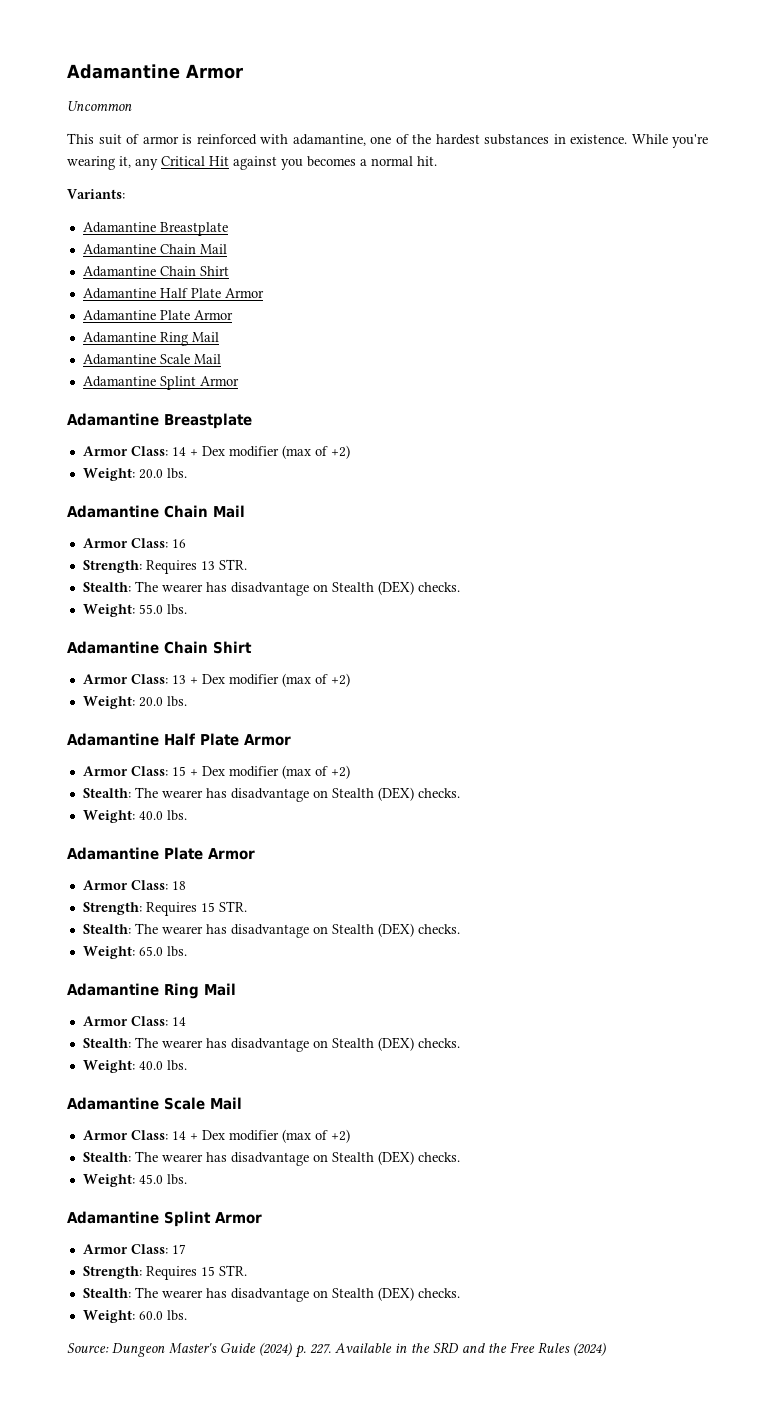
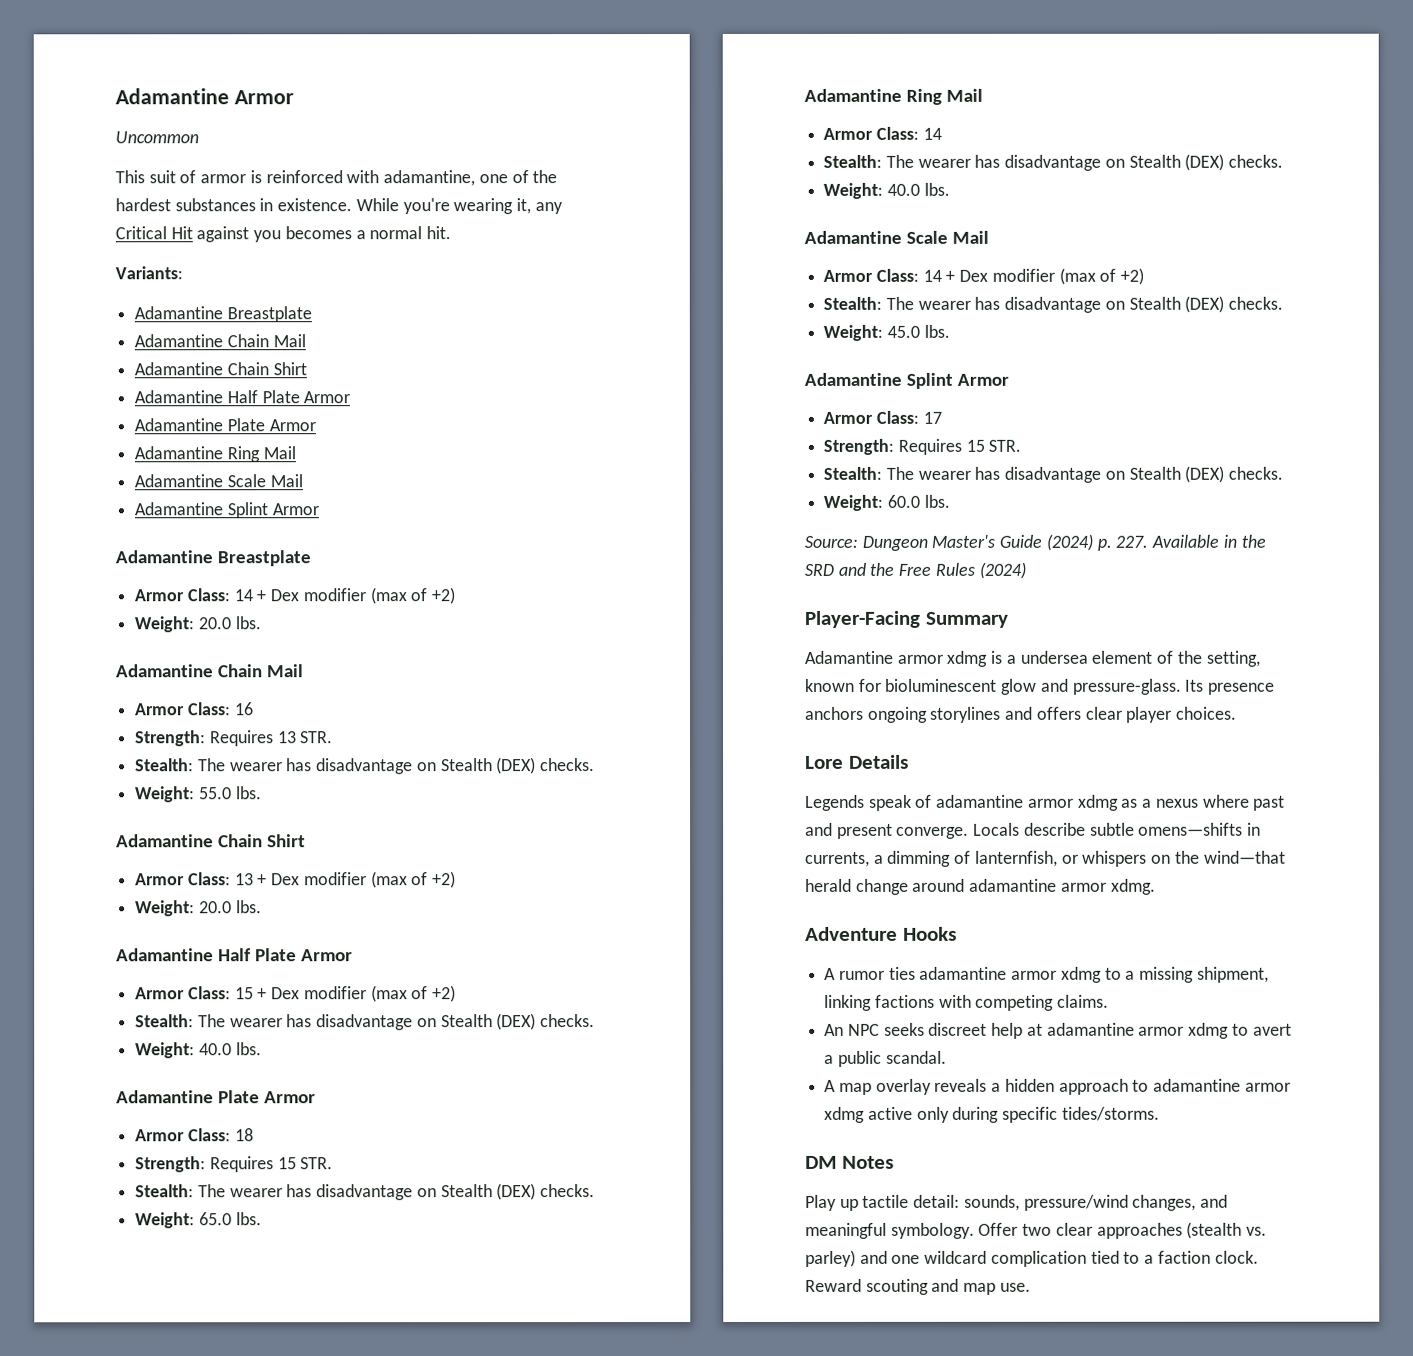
+ Player-Facing Summary
+ Adamantine armor xdmg is a undersea element of the setting, known for bioluminescent glow and pressure-glass. Its presence anchors ongoing storylines and offers clear player choices.
+ Lore Details
+ Legends speak of adamantine armor xdmg as a nexus where past and present converge. Locals describe subtle omens—shifts in currents, a dimming of lanternfish, or whispers on the wind—that herald change around adamantine armor xdmg.
+ Adventure Hooks
+ A rumor ties adamantine armor xdmg to a missing shipment, linking factions with competing claims.
+ An NPC seeks discreet help at adamantine armor xdmg to avert a public scandal.
+ A map overlay reveals a hidden approach to adamantine armor xdmg active only during specific tides/storms.
+ DM Notes
+ Play up tactile detail: sounds, pressure/wind changes, and meaningful symbology. Offer two clear approaches (stealth vs. parley) and one wildcard complication tied to a faction clock. Reward scouting and map use.

